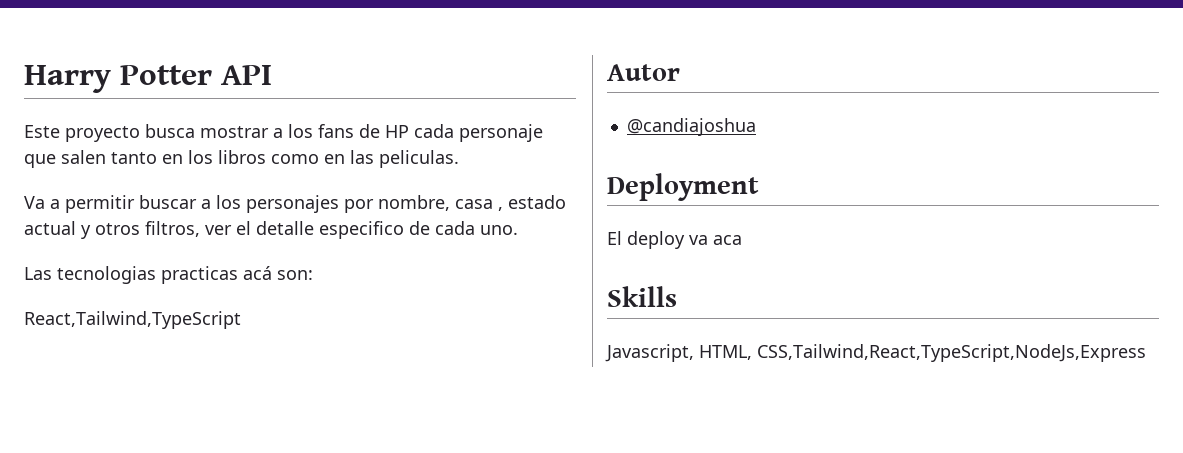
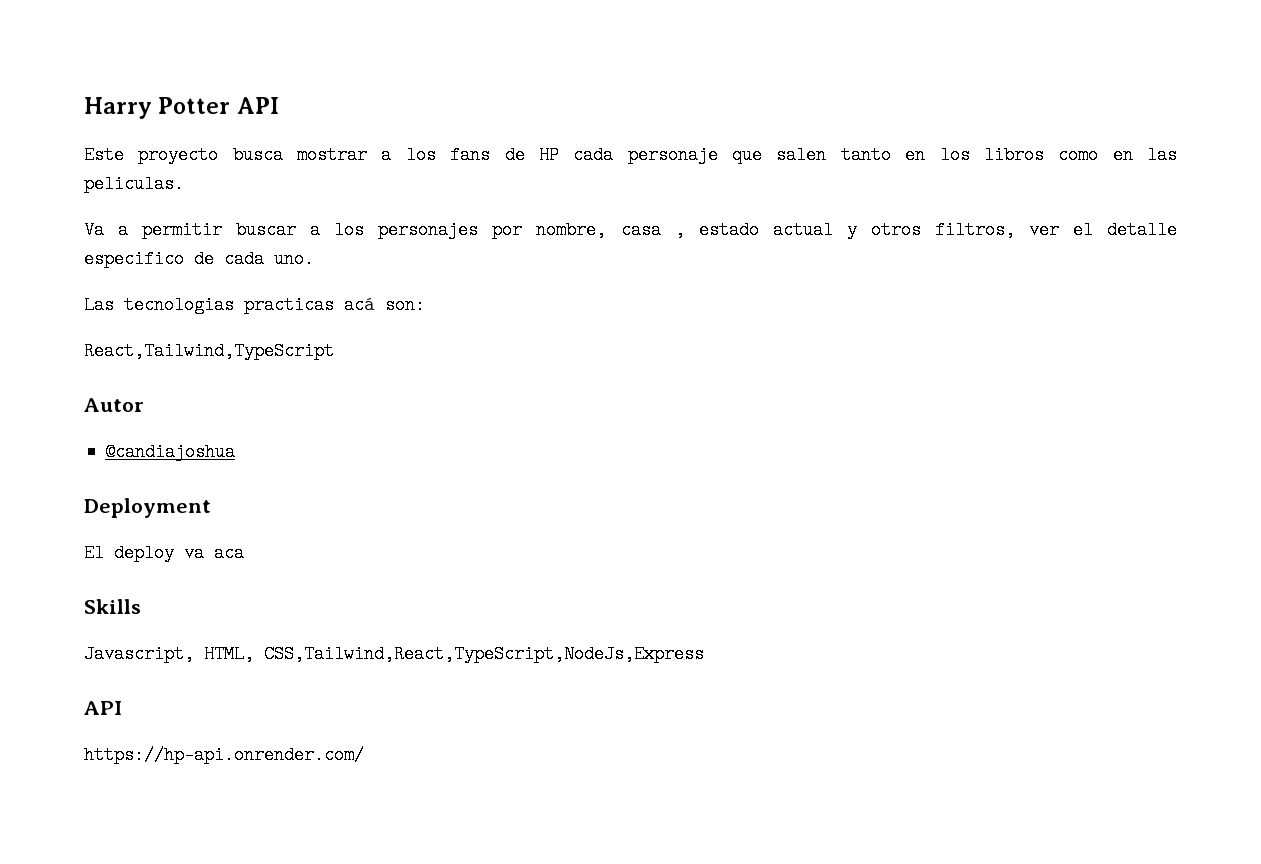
  Javascript, HTML, CSS,Tailwind,React,TypeScript,NodeJs,Express
+ API
+ https://hp-api.onrender.com/

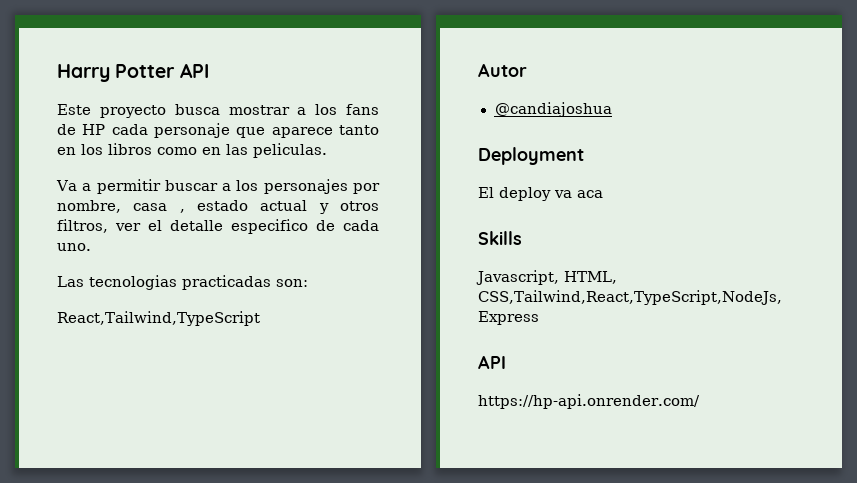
- Este proyecto busca mostrar a los fans de HP cada personaje que salen tanto en los libros como en las peliculas.
+ Este proyecto busca mostrar a los fans de HP cada personaje que aparece tanto en los libros como en las peliculas.
- Las tecnologias practicas acá son:
+ Las tecnologias practicadas son:

